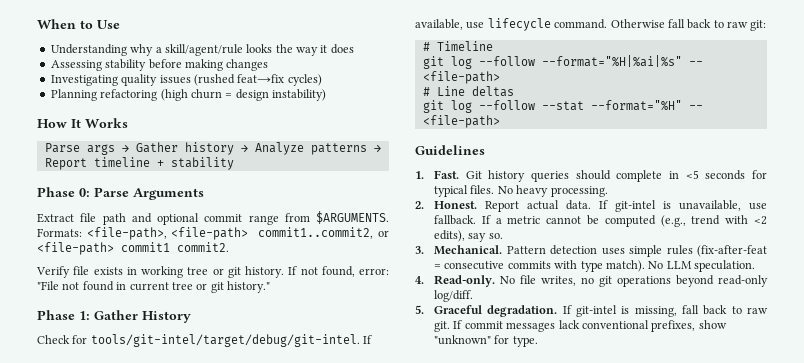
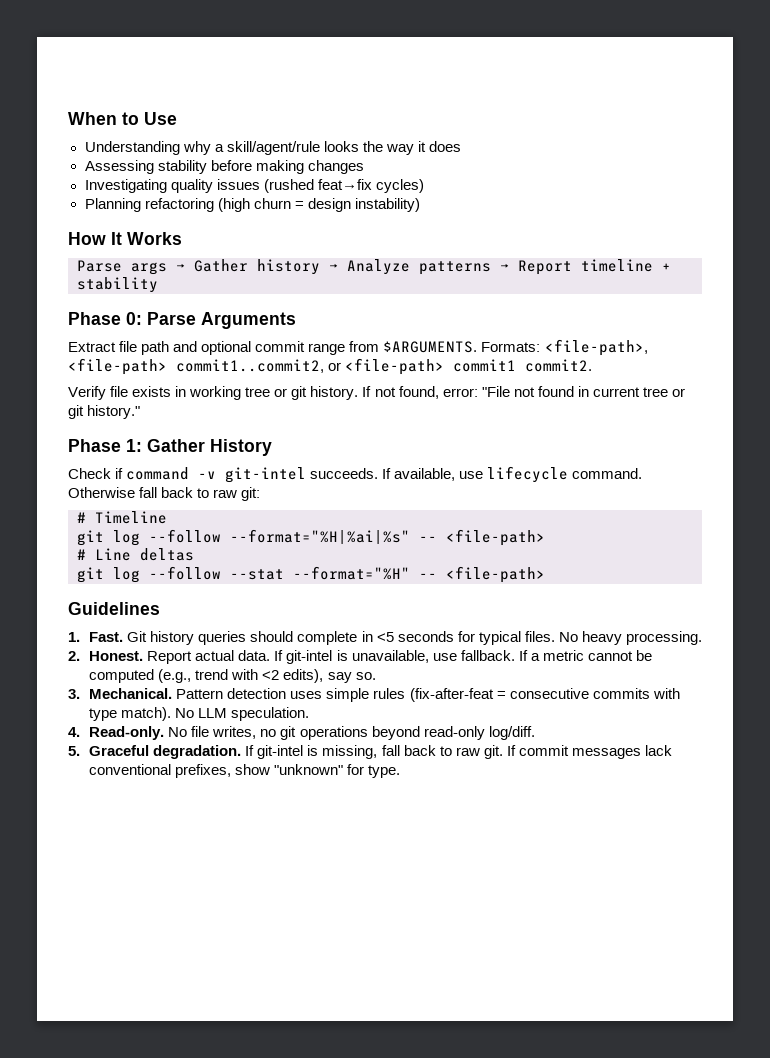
- Check for tools/git-intel/target/debug/git-intel.
+ Check if command -v git-intel succeeds.

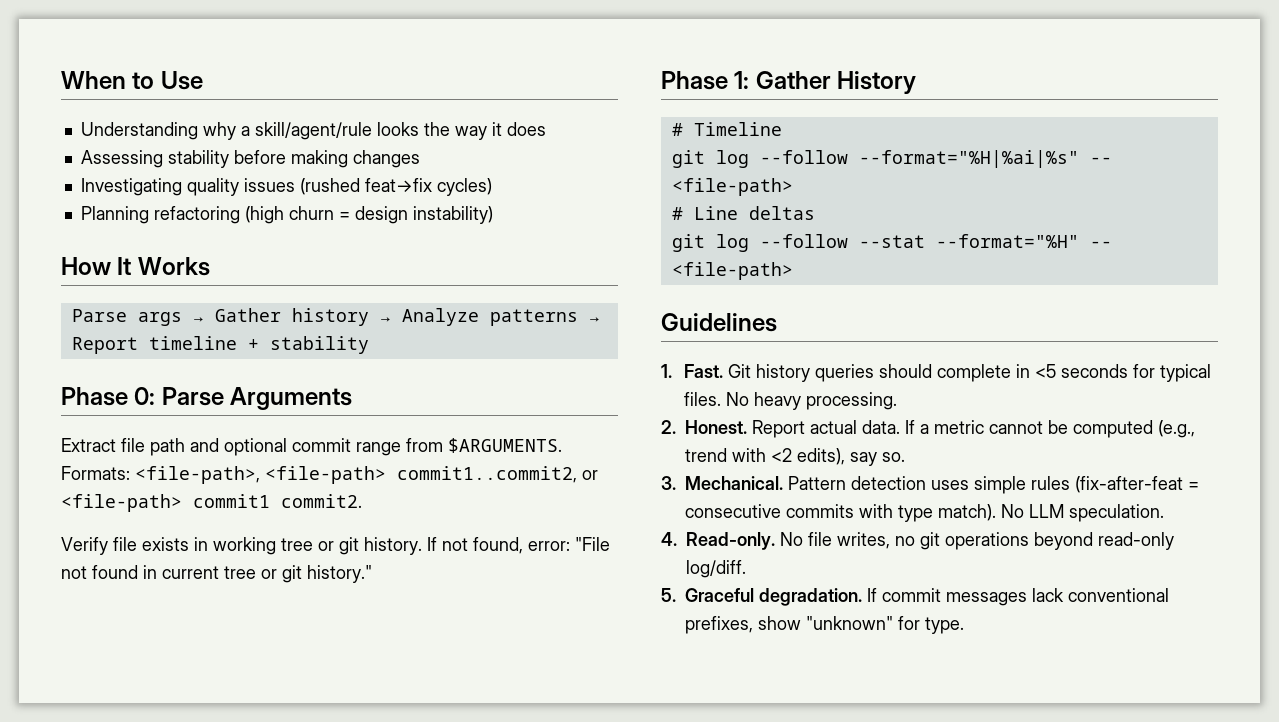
- Check if command -v git-intel succeeds. If available, use lifecycle command. Otherwise fall back to raw git:
- If git-intel is unavailable, use fallback. If a metric cannot be computed (e.g., trend with <2 edits), say so.
+ If a metric cannot be computed (e.g., trend with <2 edits), say so.
- If git-intel is missing, fall back to raw git. If commit messages lack conventional prefixes, show "unknown" for type.
+ If commit messages lack conventional prefixes, show "unknown" for type.

